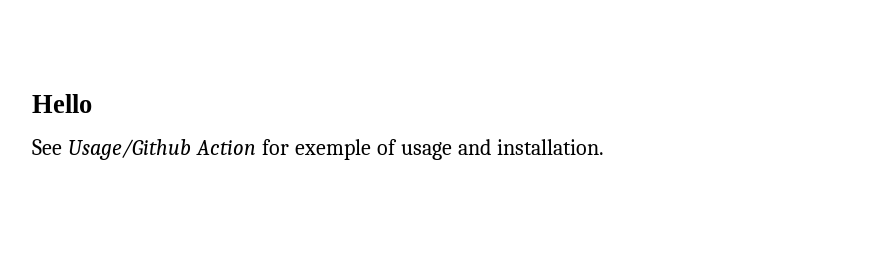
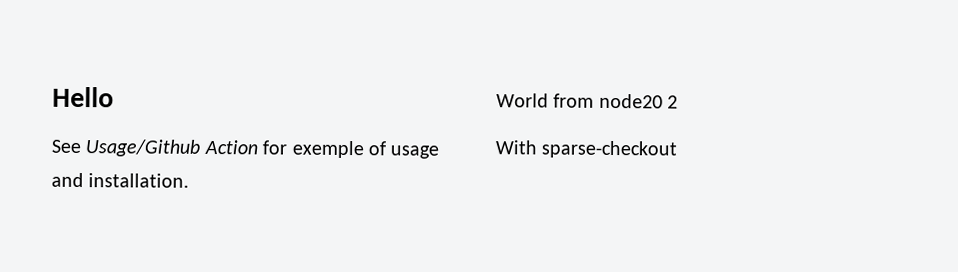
+ World from node20 2
+ With sparse-checkout

